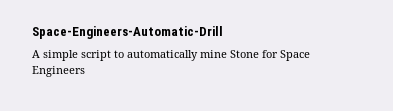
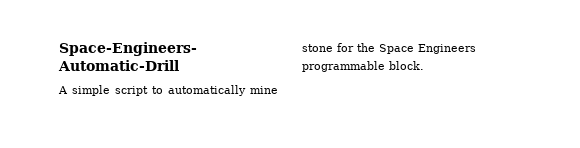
- A simple script to automatically mine Stone for Space Engineers
+ A simple script to automatically mine stone for the Space Engineers programmable block.

